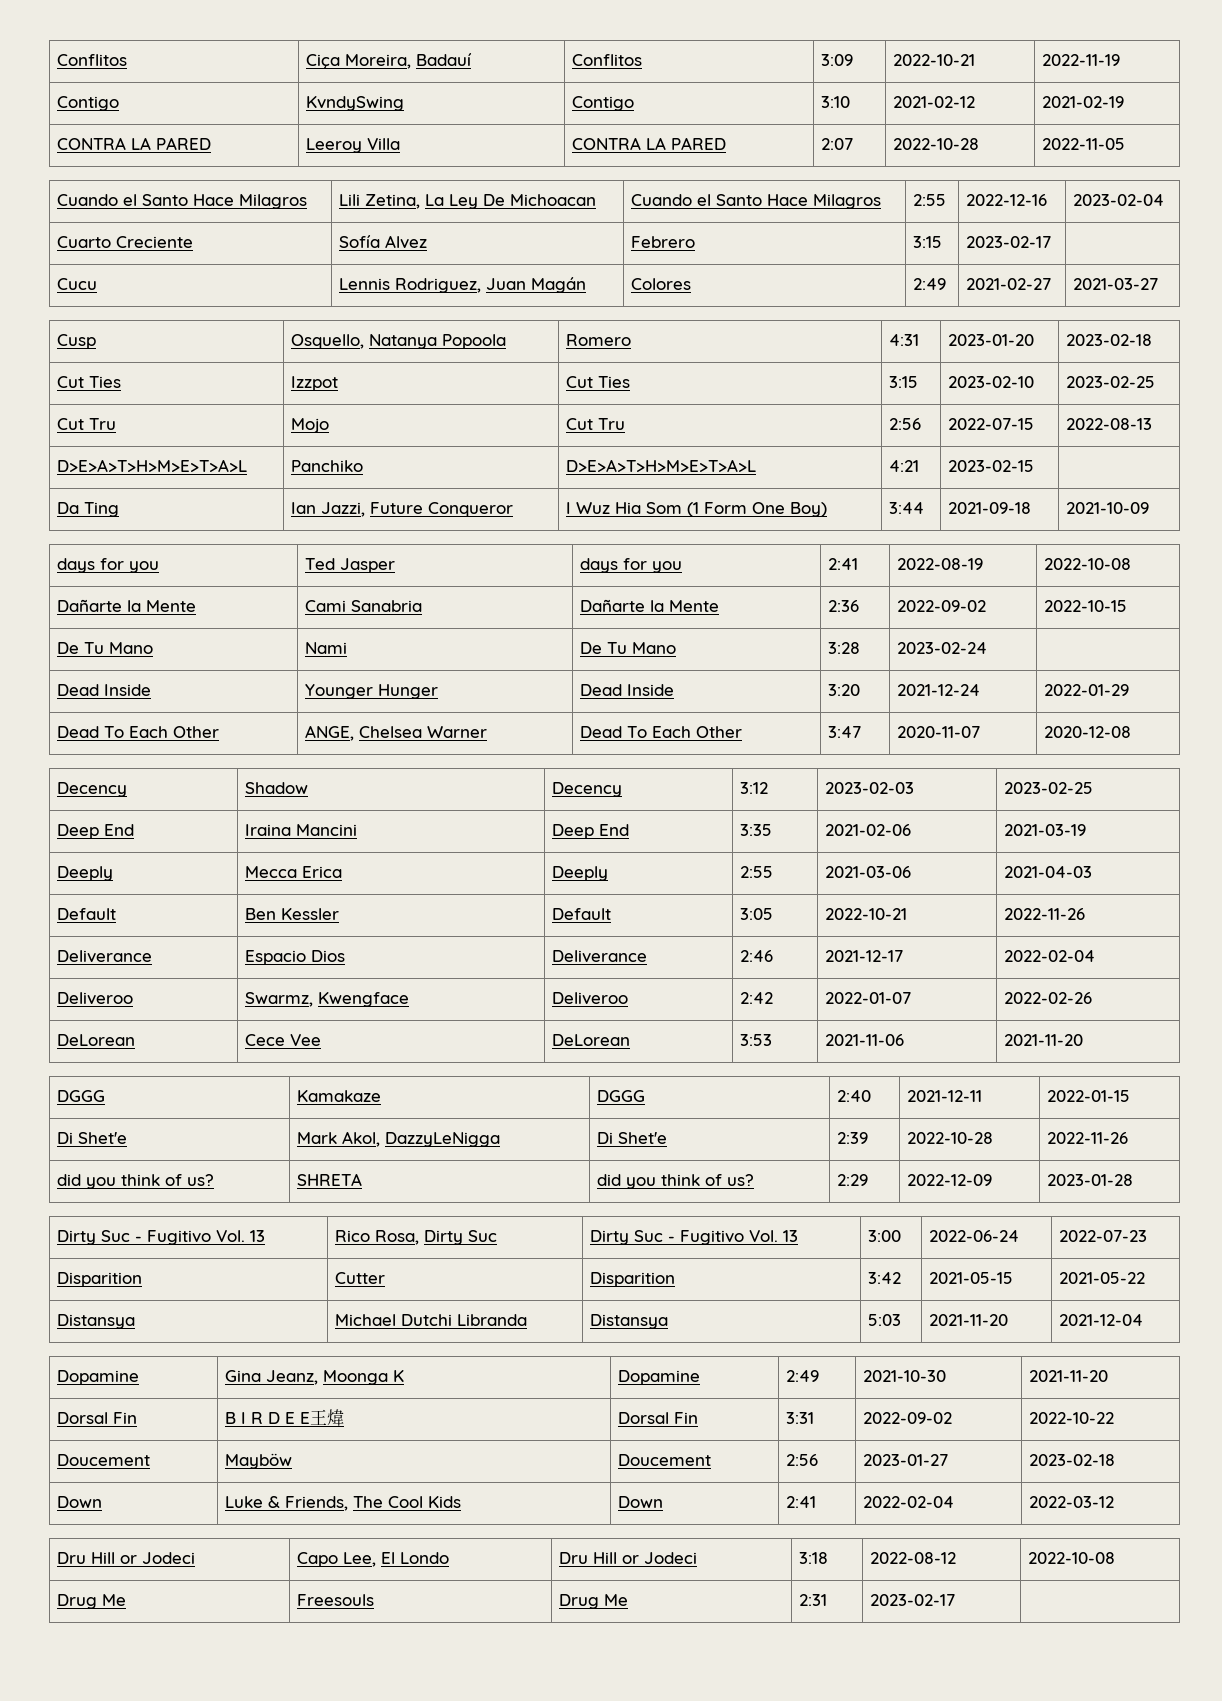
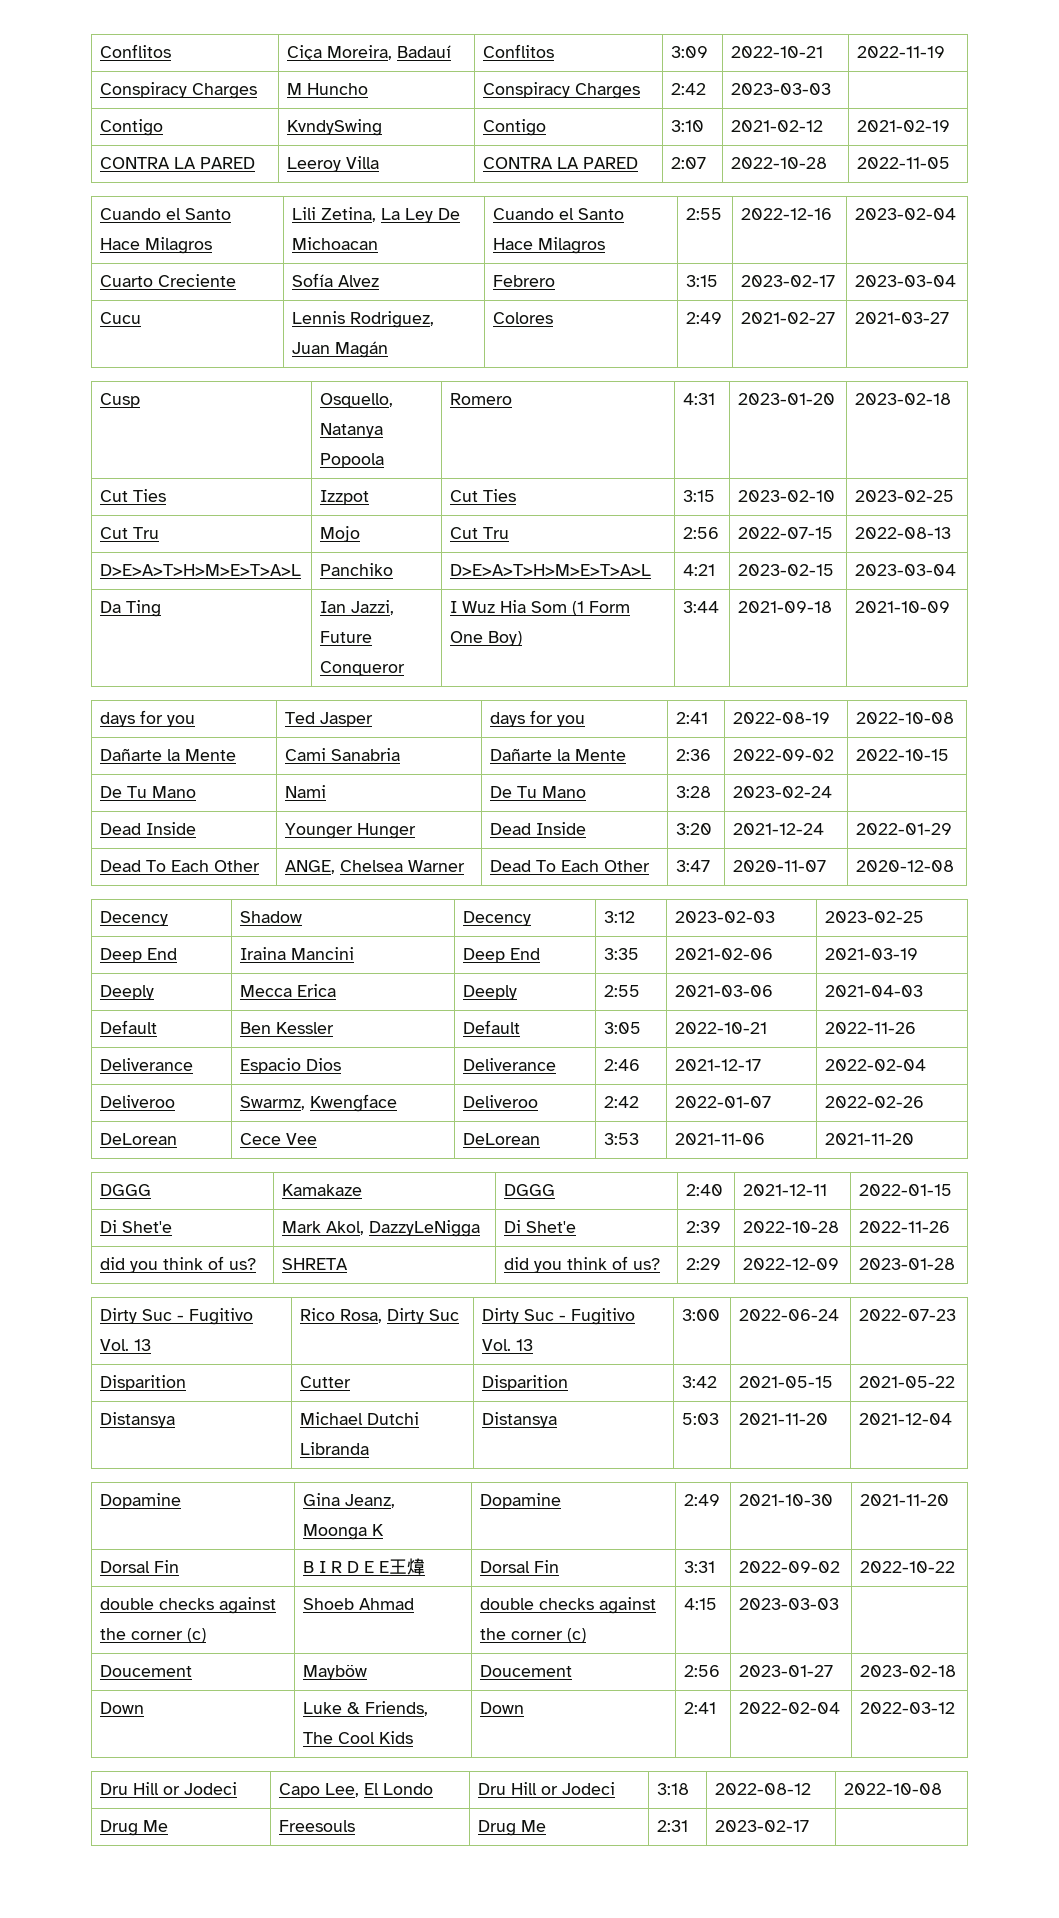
+ Conspiracy Charges | M Huncho | Conspiracy Charges | 2:42 | 2023-03-03 |
- Cuarto Creciente | Sofía Alvez | Febrero | 3:15 | 2023-02-17 |
+ Cuarto Creciente | Sofía Alvez | Febrero | 3:15 | 2023-02-17 | 2023-03-04
- D>E>A>T>H>M>E>T>A>L | Panchiko | D>E>A>T>H>M>E>T>A>L | 4:21 | 2023-02-15 |
+ D>E>A>T>H>M>E>T>A>L | Panchiko | D>E>A>T>H>M>E>T>A>L | 4:21 | 2023-02-15 | 2023-03-04
+ double checks against the corner (c) | Shoeb Ahmad | double checks against the corner (c) | 4:15 | 2023-03-03 |

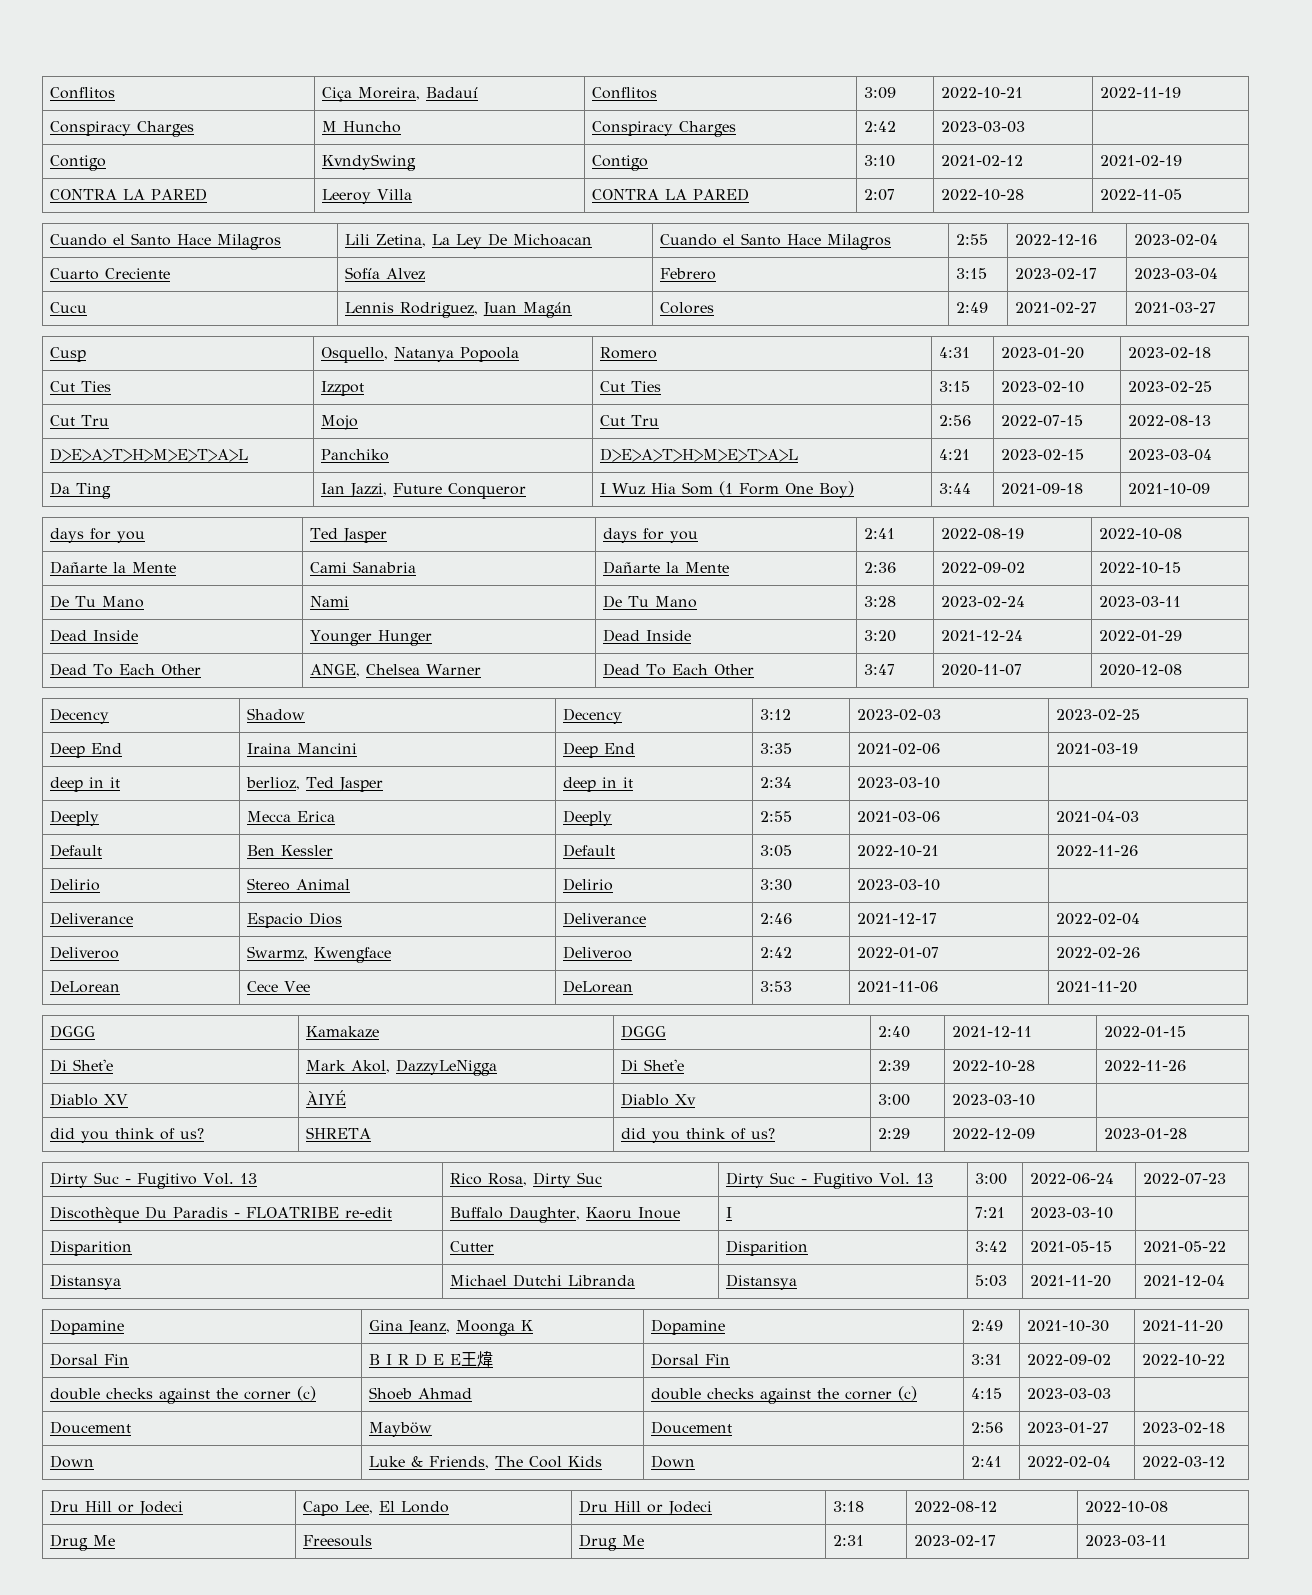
- De Tu Mano | Nami | De Tu Mano | 3:28 | 2023-02-24 |
+ De Tu Mano | Nami | De Tu Mano | 3:28 | 2023-02-24 | 2023-03-11
+ deep in it | berlioz, Ted Jasper | deep in it | 2:34 | 2023-03-10 |
+ Delirio | Stereo Animal | Delirio | 3:30 | 2023-03-10 |
+ Diablo XV | ÀIYÉ | Diablo Xv | 3:00 | 2023-03-10 |
+ Discothèque Du Paradis - FLOATRIBE re-edit | Buffalo Daughter, Kaoru Inoue | I | 7:21 | 2023-03-10 |
- Drug Me | Freesouls | Drug Me | 2:31 | 2023-02-17 |
+ Drug Me | Freesouls | Drug Me | 2:31 | 2023-02-17 | 2023-03-11

